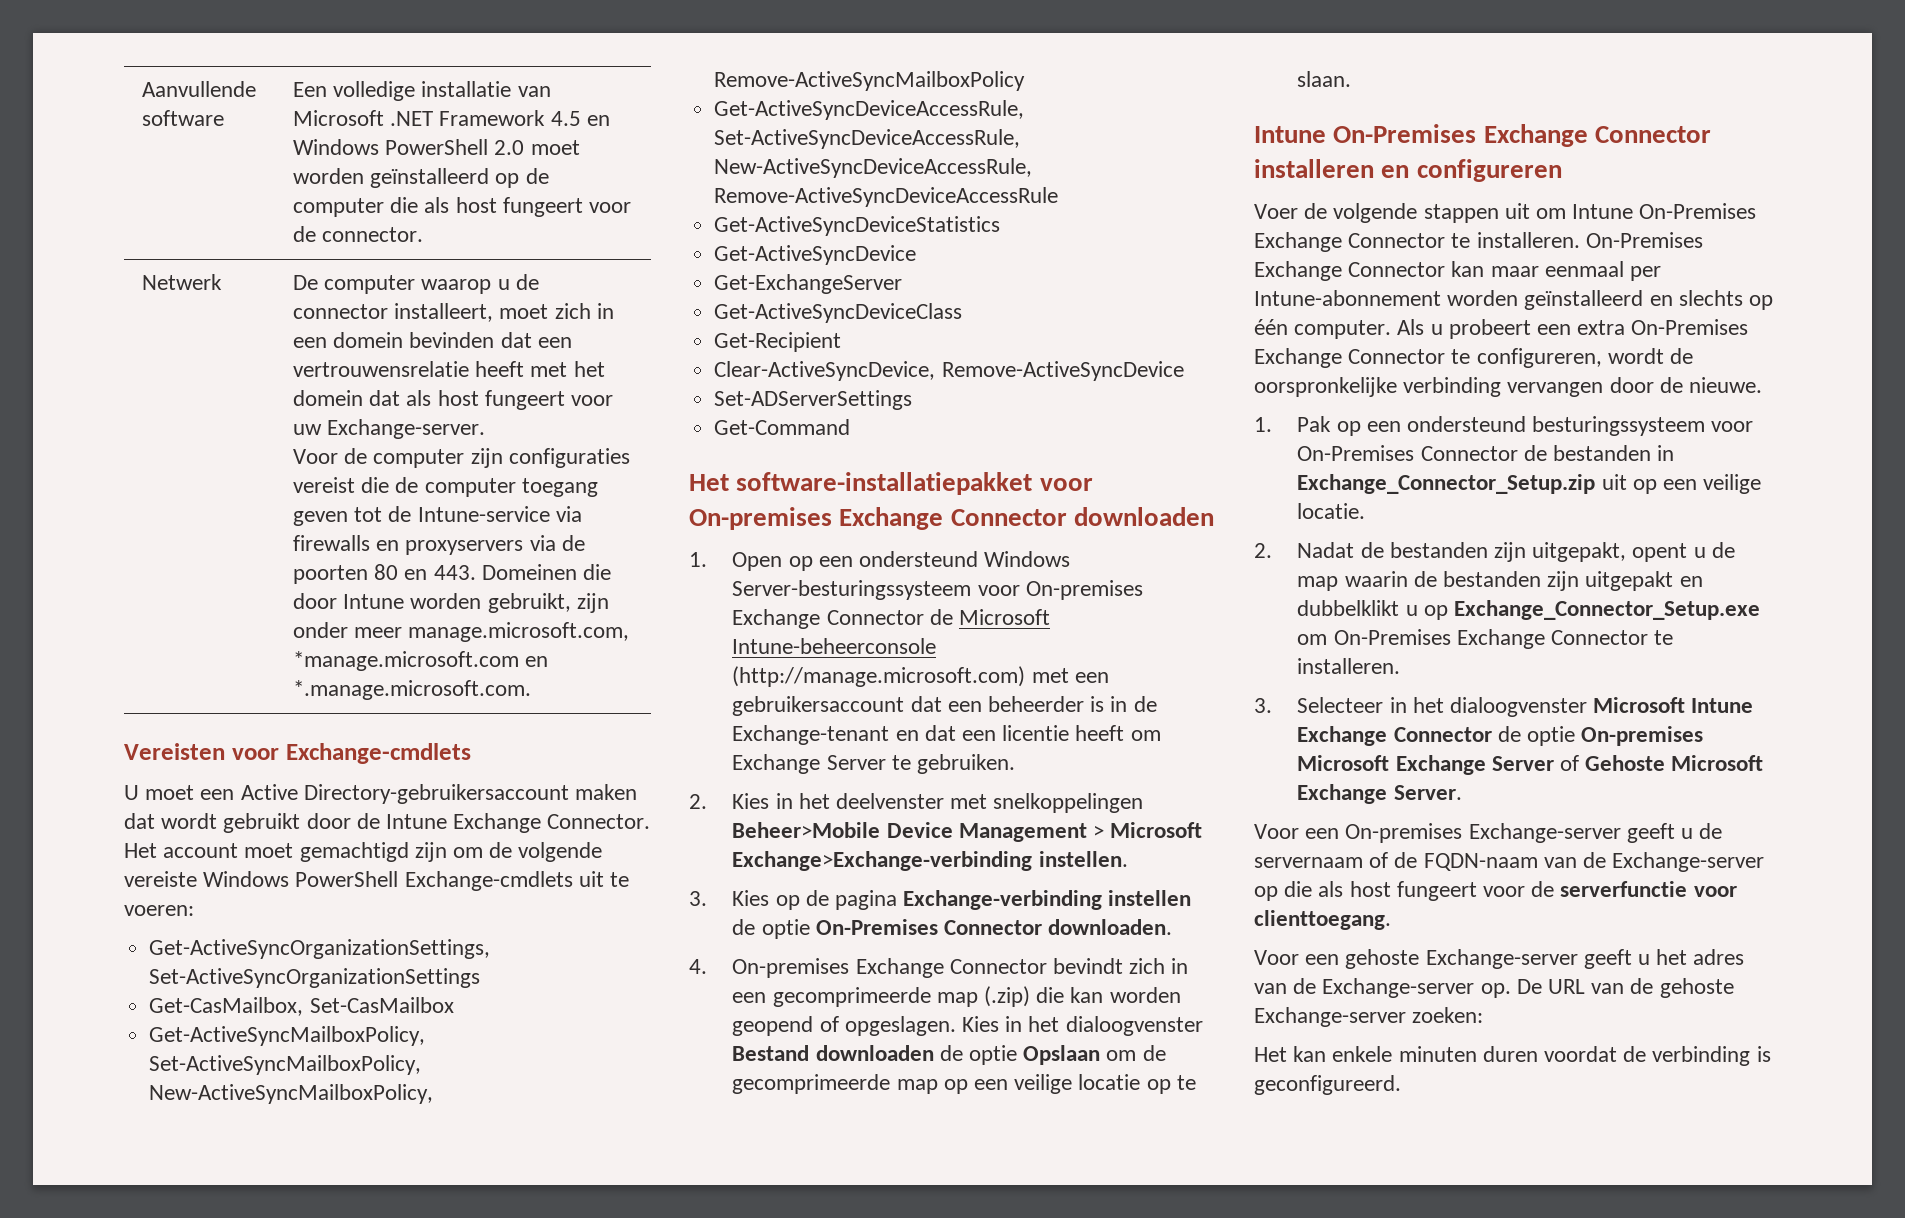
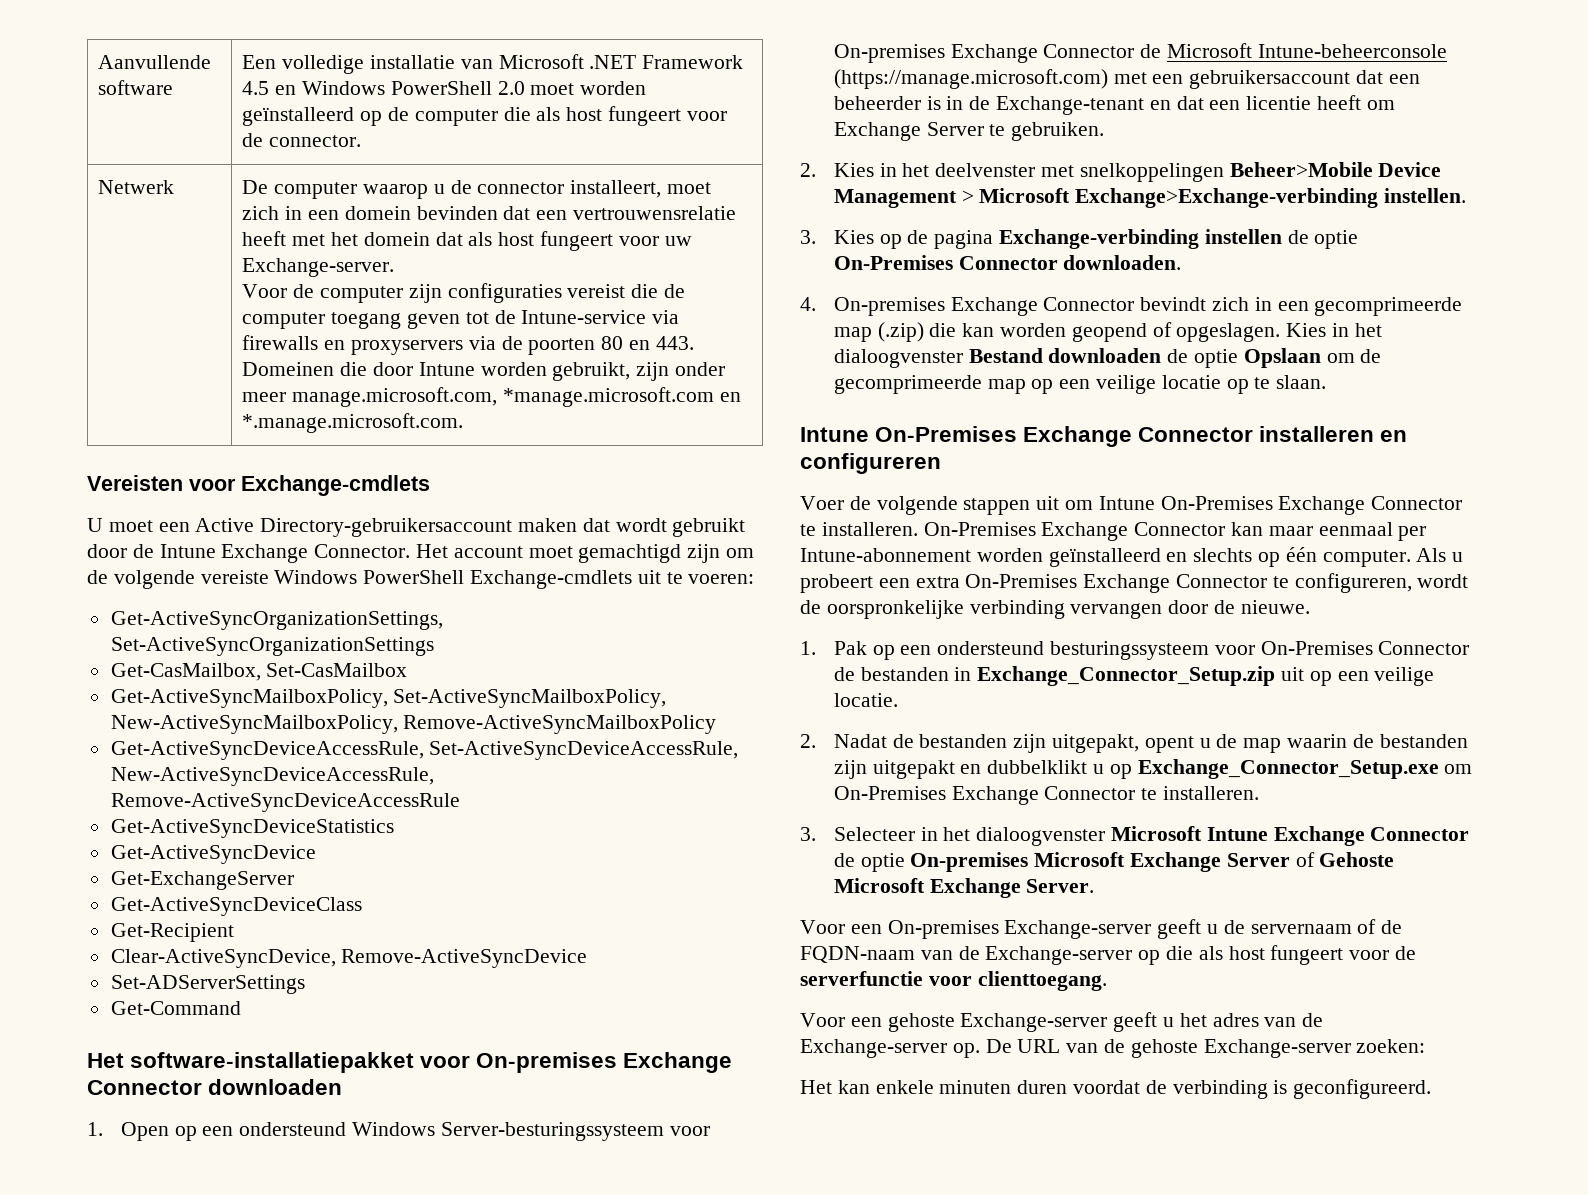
- 1. Open op een ondersteund Windows Server-besturingssysteem voor On-premises Exchange Connector de Microsoft Intune-beheerconsole (http://manage.microsoft.com) met een gebruikersaccount dat een beheerder is in de Exchange-tenant en dat een licentie heeft om Exchange Server te gebruiken.
+ 1. Open op een ondersteund Windows Server-besturingssysteem voor On-premises Exchange Connector de Microsoft Intune-beheerconsole (https://manage.microsoft.com) met een gebruikersaccount dat een beheerder is in de Exchange-tenant en dat een licentie heeft om Exchange Server te gebruiken.

